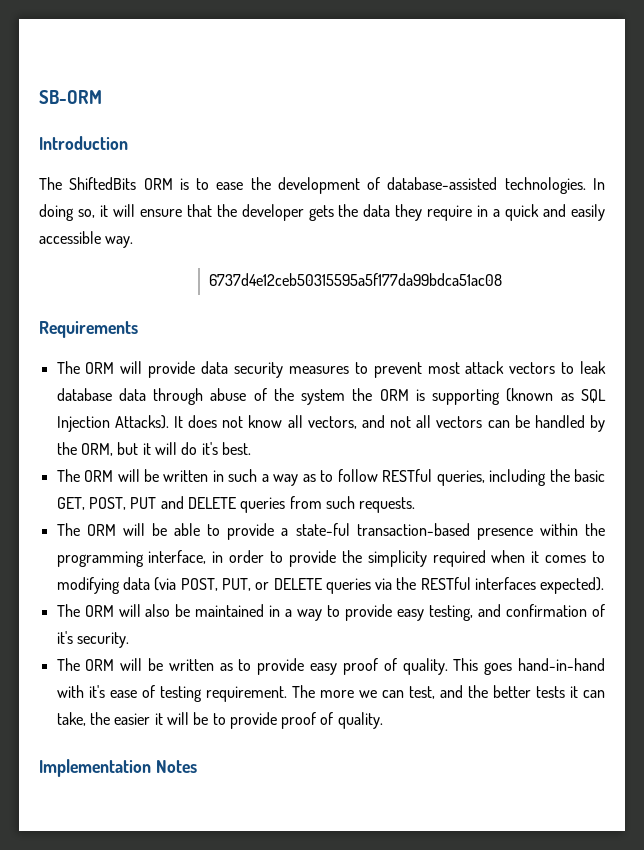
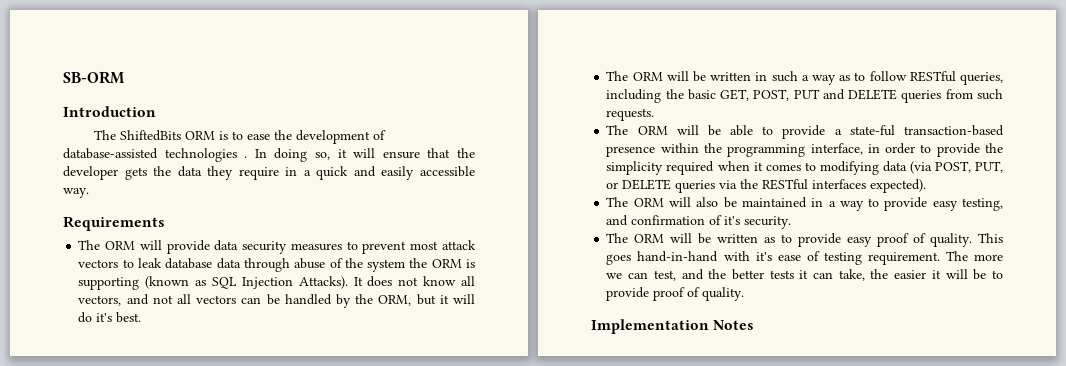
- The ShiftedBits ORM is to ease the development of database-assisted technologies.
+ The ShiftedBits ORM is to ease the development of database-assisted technologies .
- 6737d4e12ceb50315595a5f177da99bdca51ac08

